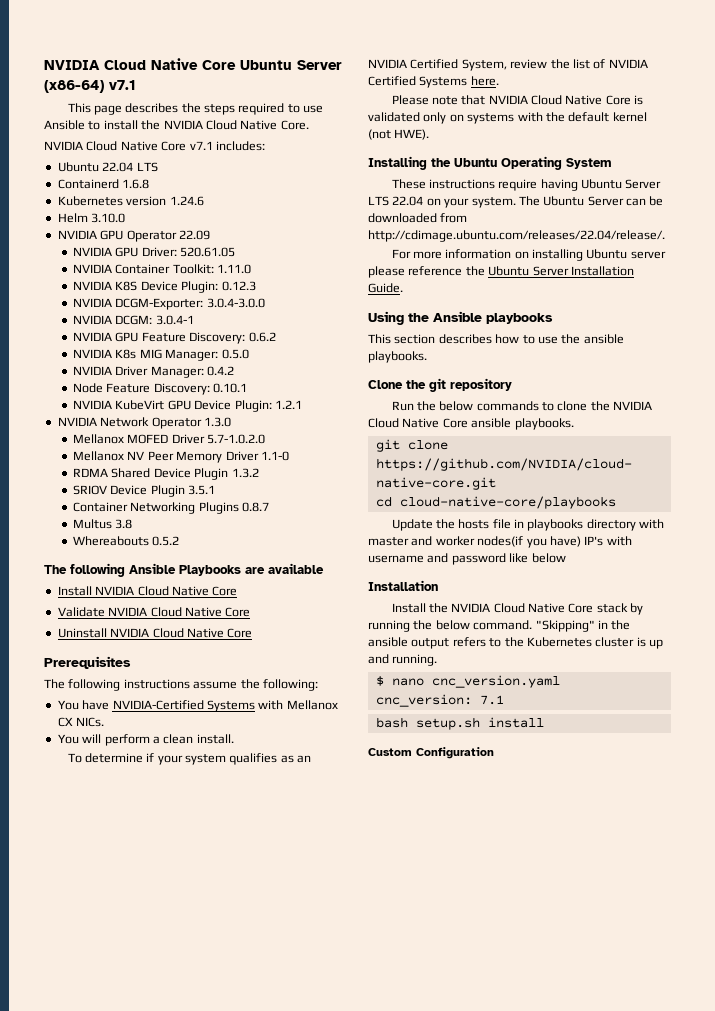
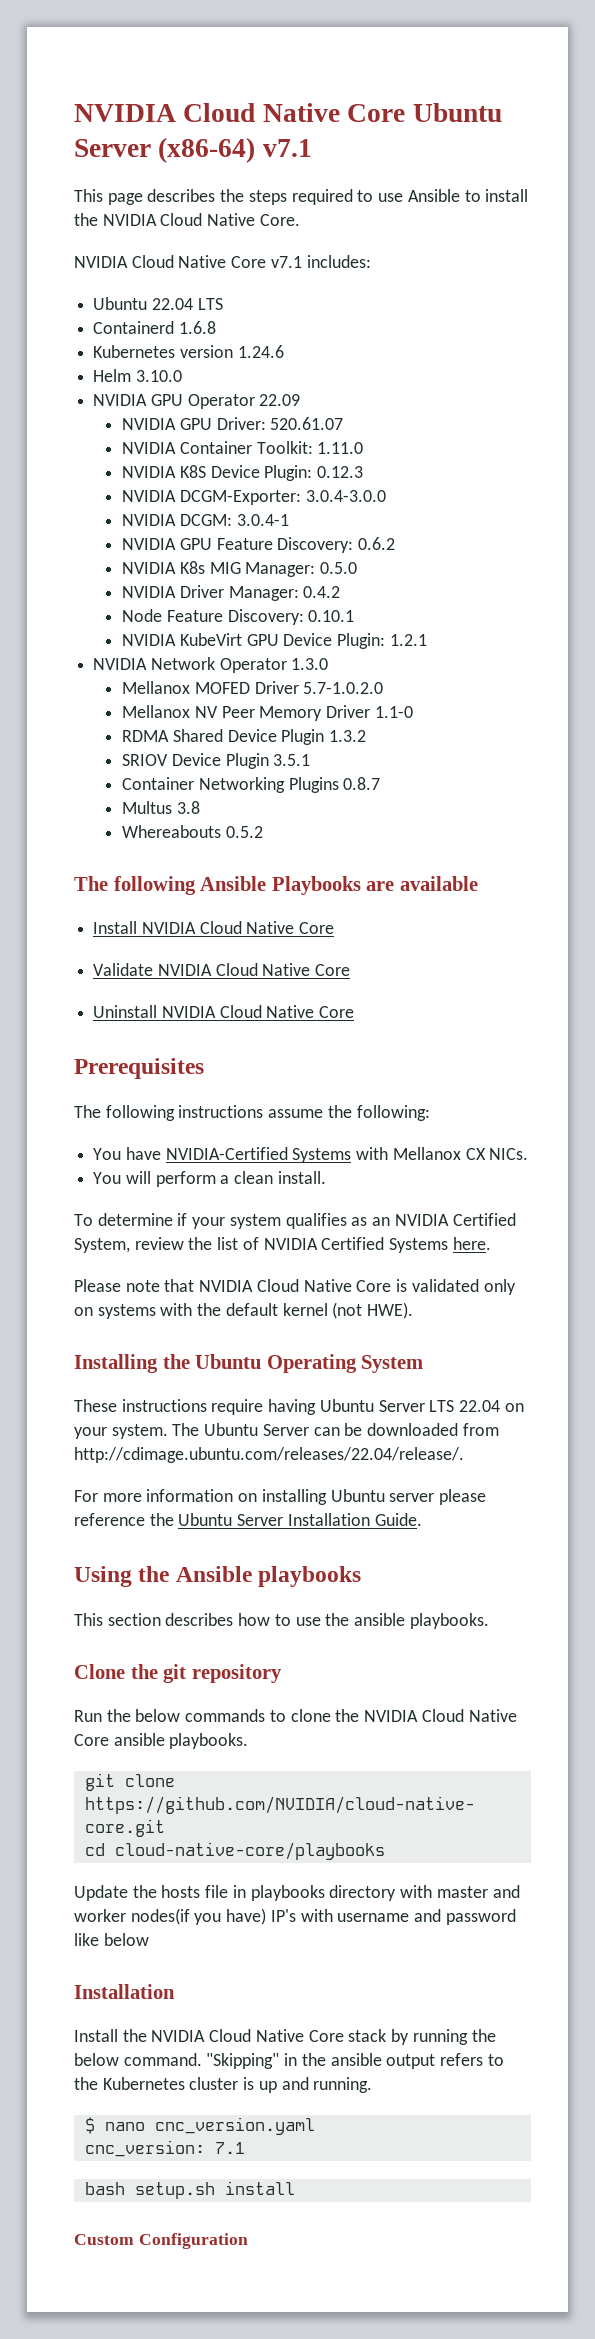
- NVIDIA GPU Driver: 520.61.05
+ NVIDIA GPU Driver: 520.61.07

